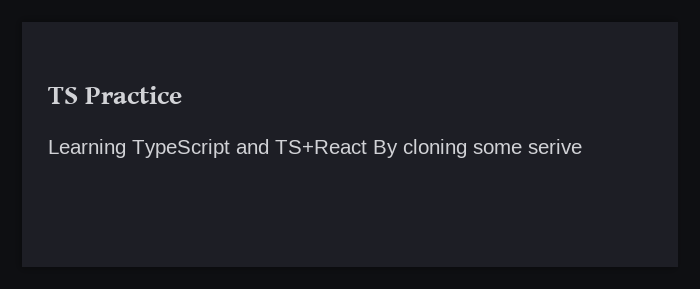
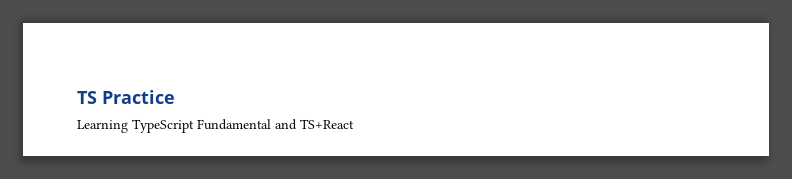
- Learning TypeScript and TS+React By cloning some serive
+ Learning TypeScript Fundamental and TS+React

